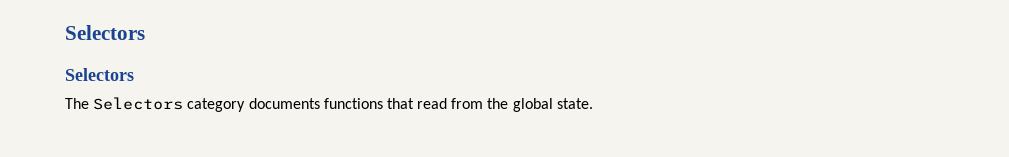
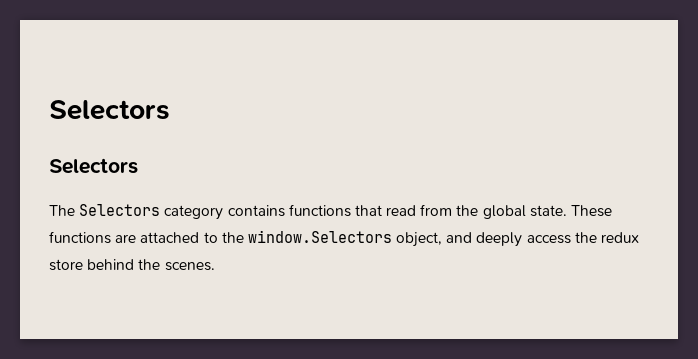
- The Selectors category documents functions that read from the global state.
+ The Selectors category contains functions that read from the global state.
+ These functions are attached to the window.Selectors object, and deeply access the redux store behind the scenes.

